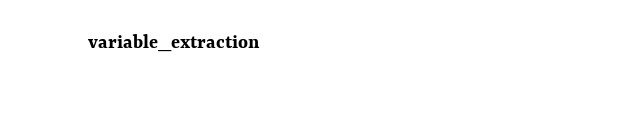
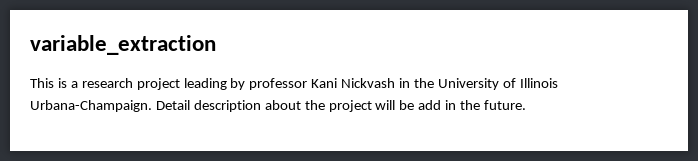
+ This is a research project leading by professor Kani Nickvash in the University of Illinois Urbana-Champaign. Detail description about the project will be add in the future.

